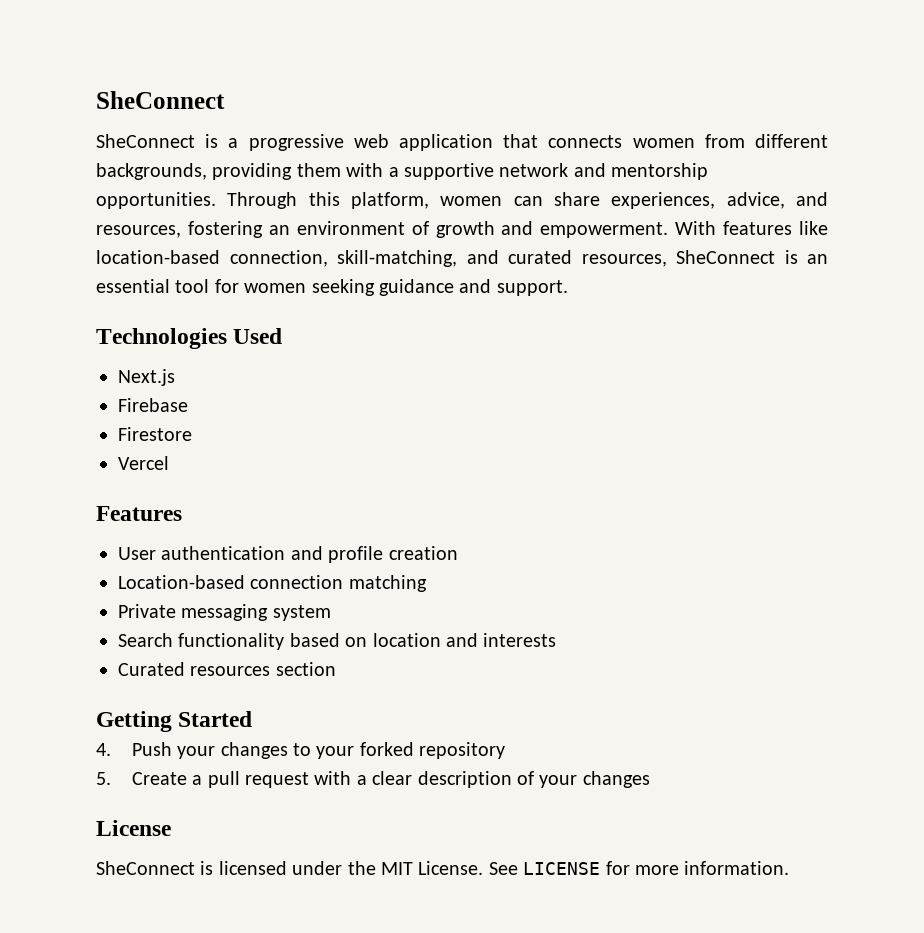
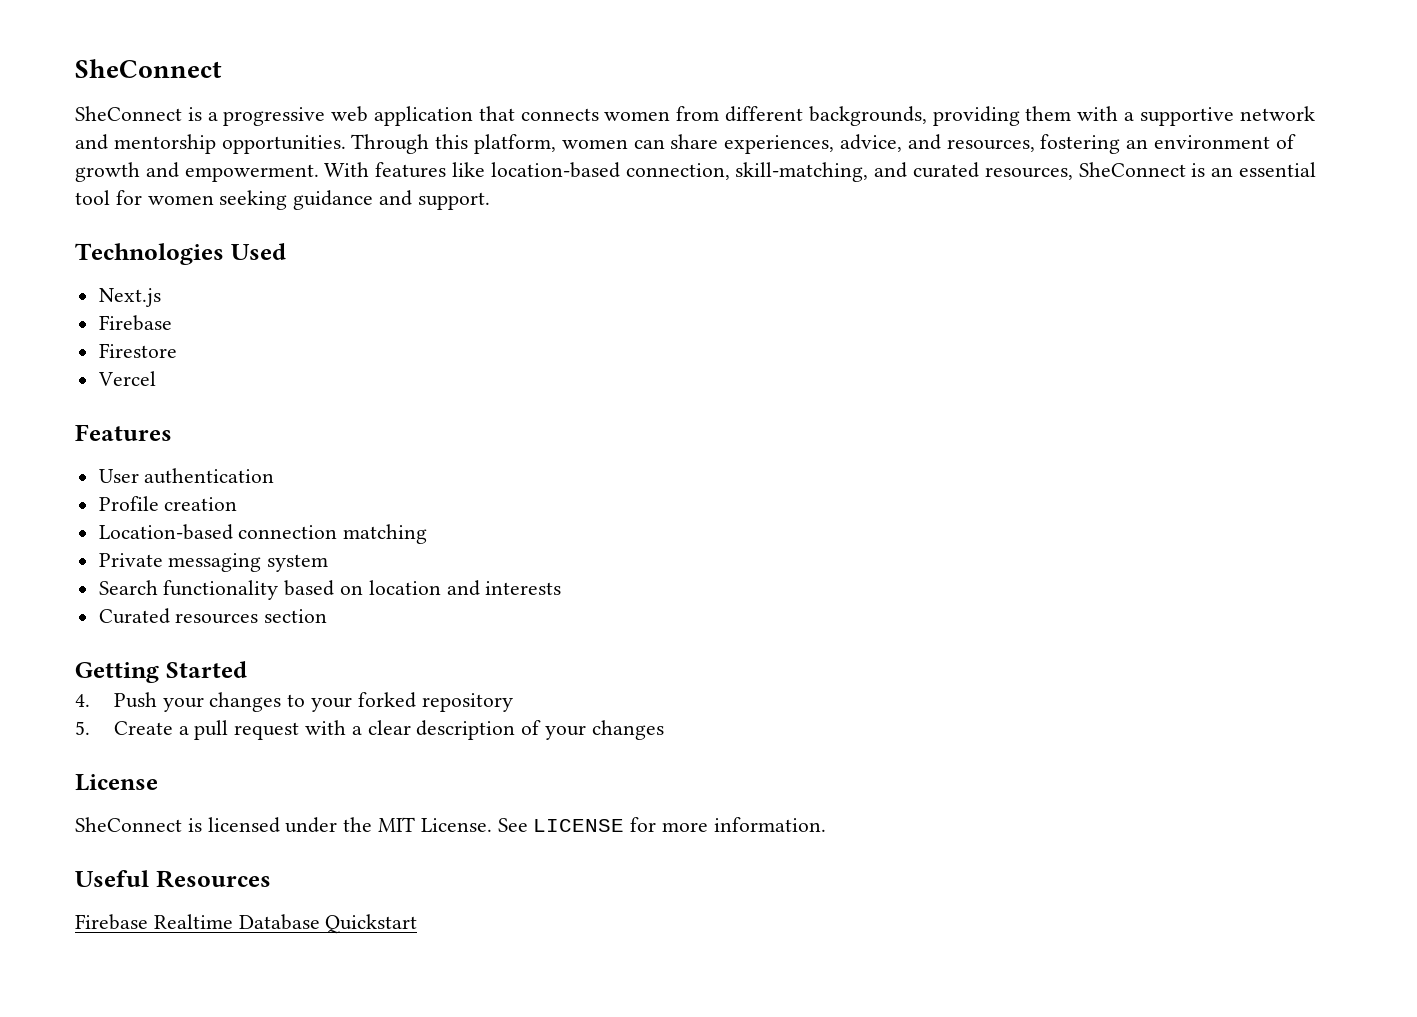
- User authentication and profile creation
+ User authentication
+ Profile creation
+ Useful Resources
+ Firebase Realtime Database Quickstart

